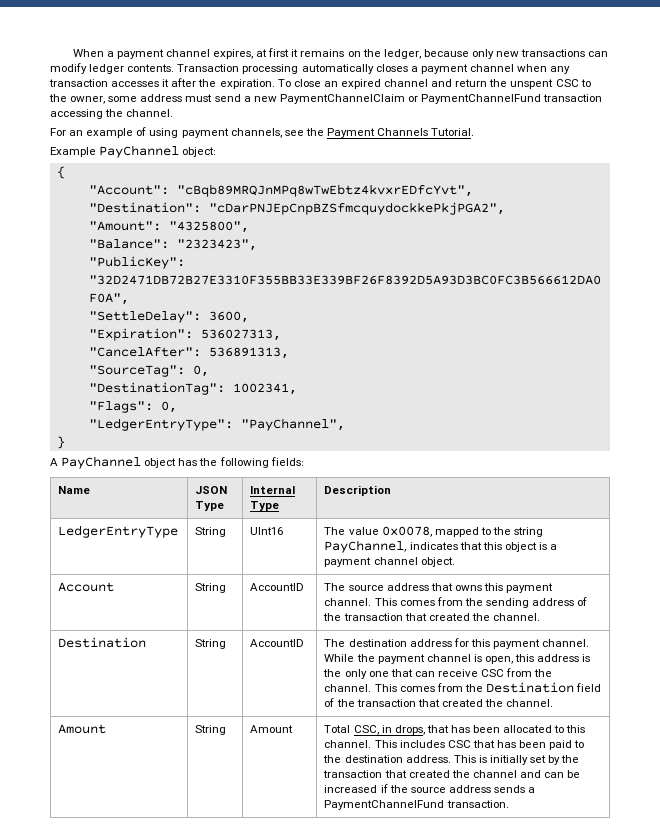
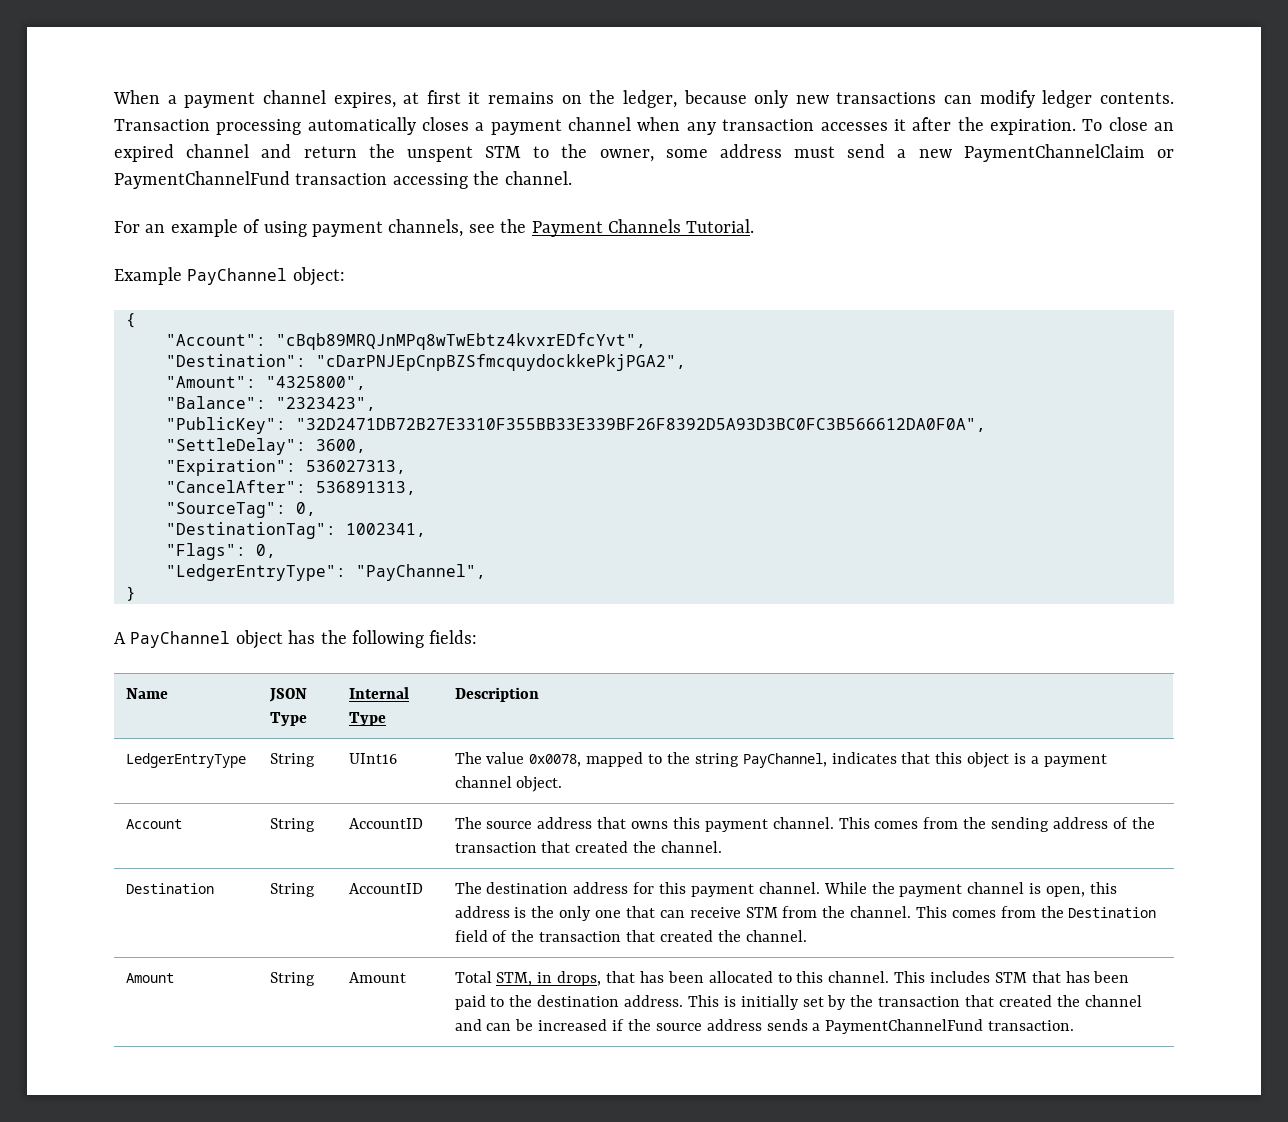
- To close an expired channel and return the unspent CSC to the owner, some address must send a new PaymentChannelClaim or PaymentChannelFund transaction accessing the channel.
+ To close an expired channel and return the unspent STM to the owner, some address must send a new PaymentChannelClaim or PaymentChannelFund transaction accessing the channel.
- While the payment channel is open, this address is the only one that can receive CSC from the channel.
+ While the payment channel is open, this address is the only one that can receive STM from the channel.
- Total CSC, in drops, that has been allocated to this channel.
+ Total STM, in drops, that has been allocated to this channel.
- This includes CSC that has been paid to the destination address.
+ This includes STM that has been paid to the destination address.

